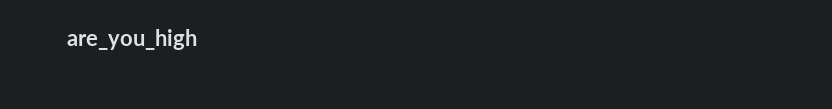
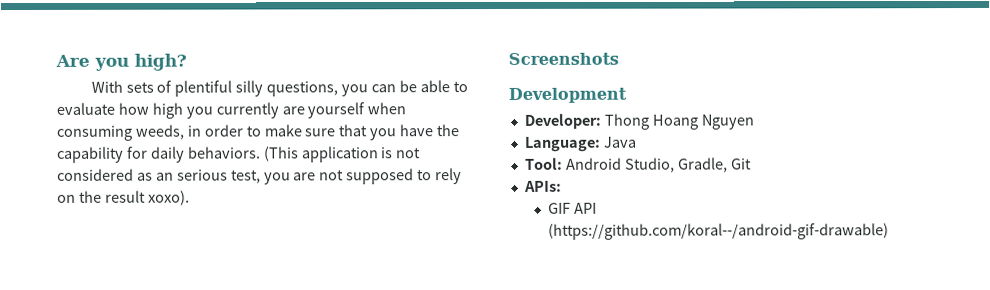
- are_you_high
+ Are you high?
+ With sets of plentiful silly questions, you can be able to evaluate how high you currently are yourself when consuming weeds, in order to make sure that you have the capability for daily behaviors. (This application is not considered as an serious test, you are not supposed to rely on the result xoxo).
+ Screenshots
+ Development
+ Developer: Thong Hoang Nguyen
+ Language: Java
+ Tool: Android Studio, Gradle, Git
+ APIs:
+ GIF API (https://github.com/koral--/android-gif-drawable)

